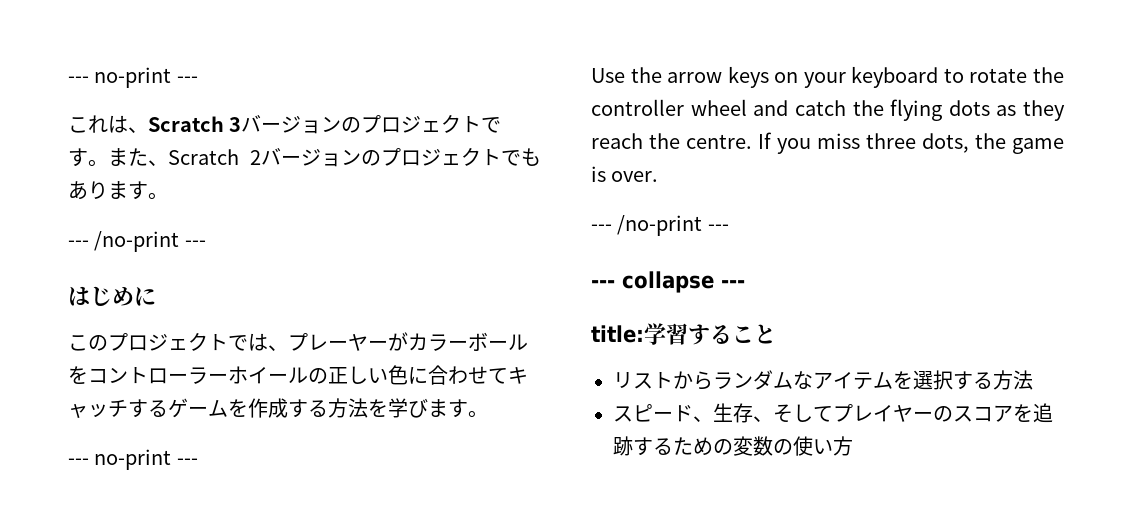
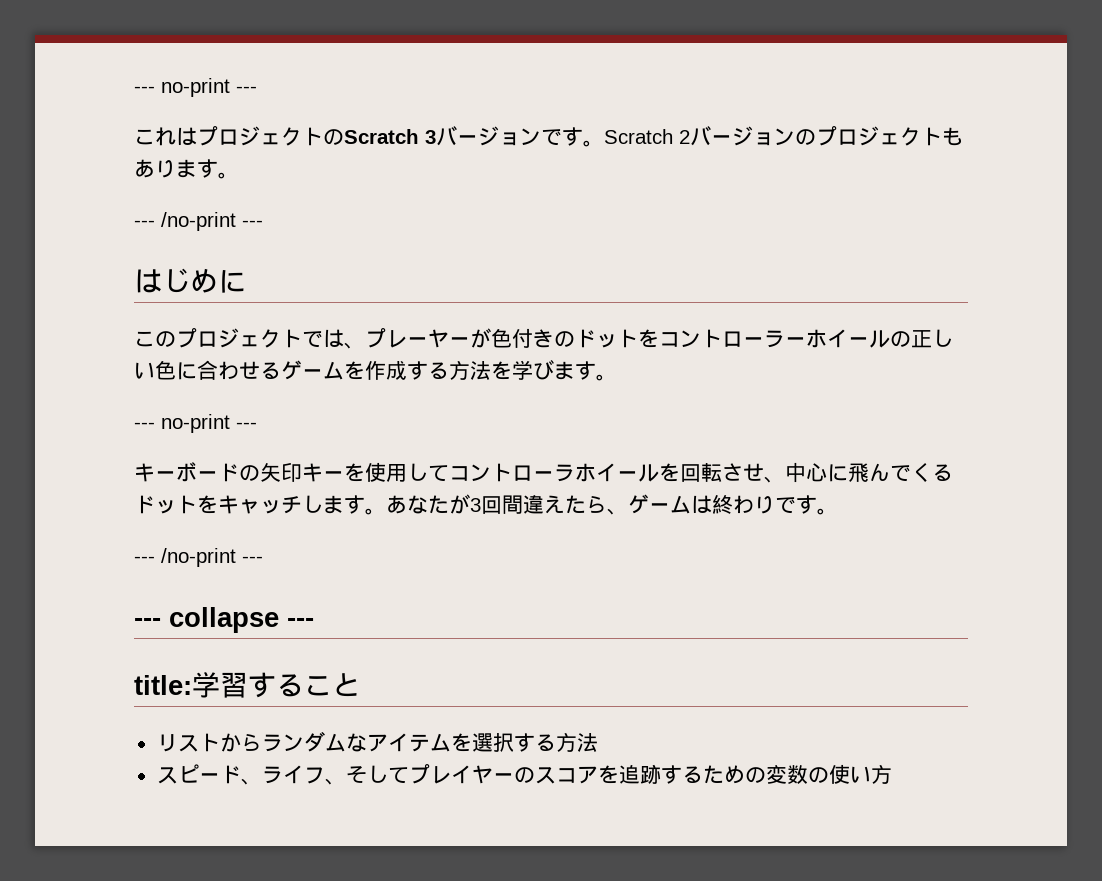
- これは、Scratch 3バージョンのプロジェクトです。また、Scratch 2バージョンのプロジェクトでもあります。
+ これはプロジェクトのScratch 3バージョンです。Scratch 2バージョンのプロジェクトもあります。
- このプロジェクトでは、プレーヤーがカラーボールをコントローラーホイールの正しい色に合わせてキャッチするゲームを作成する方法を学びます。
+ このプロジェクトでは、プレーヤーが色付きのドットをコントローラーホイールの正しい色に合わせるゲームを作成する方法を学びます。
- Use the arrow keys on your keyboard to rotate the controller wheel and catch the flying dots as they reach the centre. If you miss three dots, the game is over.
+ キーボードの矢印キーを使用してコントローラホイールを回転させ、中心に飛んでくるドットをキャッチします。あなたが3回間違えたら、ゲームは終わりです。
- スピード、生存、そしてプレイヤーのスコアを追跡するための変数の使い方
+ スピード、ライフ、そしてプレイヤーのスコアを追跡するための変数の使い方

